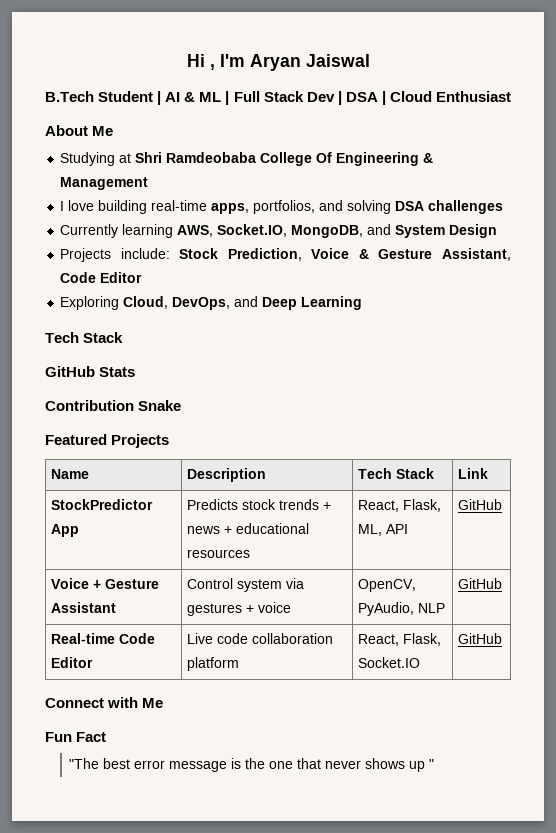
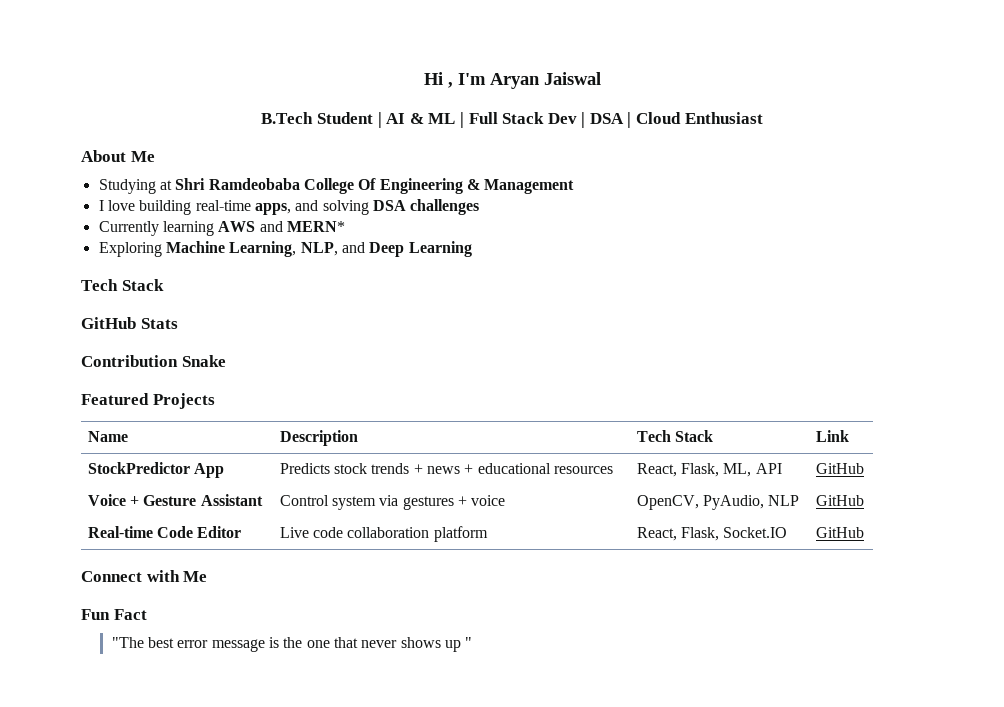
- I love building real-time apps, portfolios, and solving DSA challenges
+ I love building real-time apps, and solving DSA challenges
- Currently learning AWS, Socket.IO, MongoDB, and System Design
- Projects include: Stock Prediction, Voice & Gesture Assistant, Code Editor
- Exploring Cloud, DevOps, and Deep Learning
+ Currently learning AWS and MERN*
+ Exploring Machine Learning, NLP, and Deep Learning

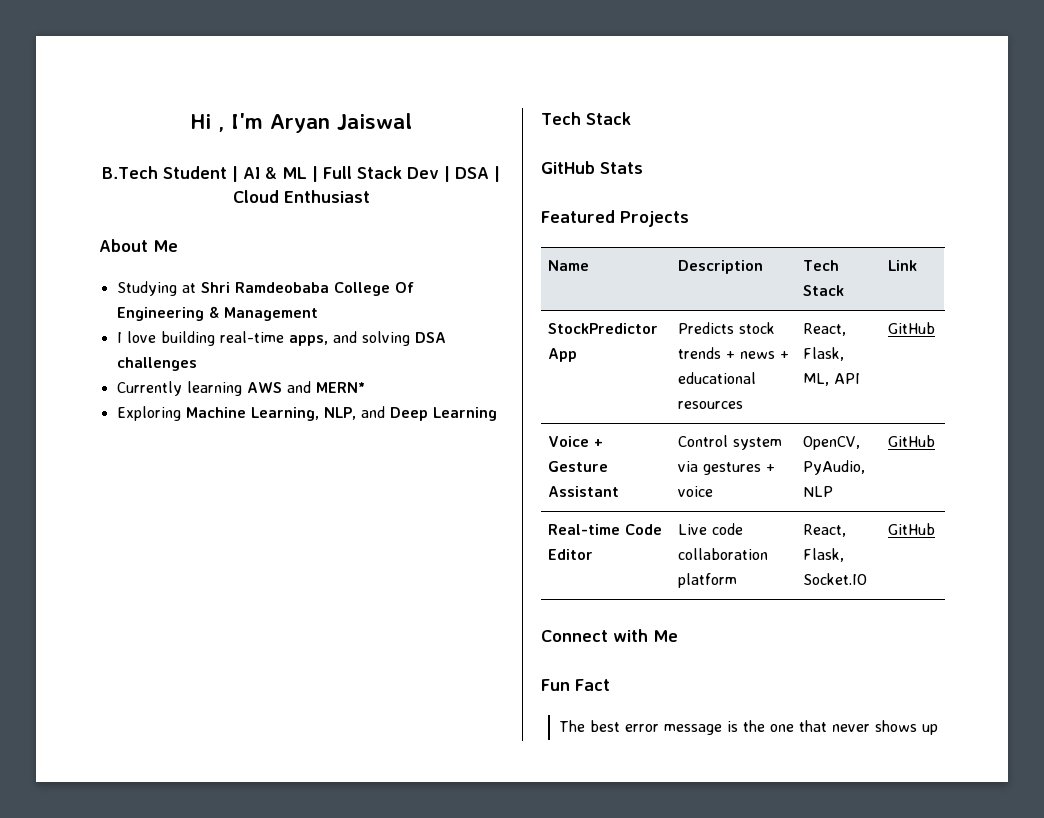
- Contribution Snake
- "The best error message is the one that never shows up "
+ The best error message is the one that never shows up

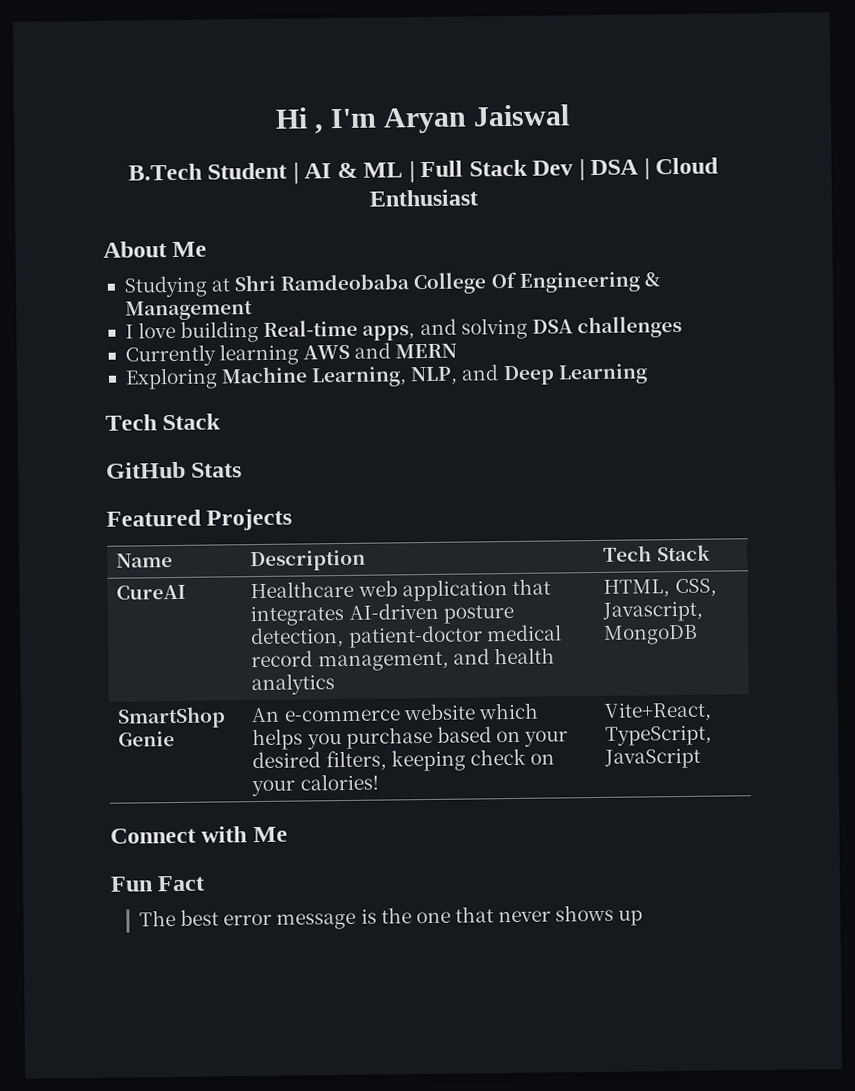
- I love building real-time apps, and solving DSA challenges
+ I love building Real-time apps, and solving DSA challenges
- Currently learning AWS and MERN*
+ Currently learning AWS and MERN
- Name | Description | Tech Stack | Link
- StockPredictor App | Predicts stock trends + news + educational resources | React, Flask, ML, API | GitHub
- Voice + Gesture Assistant | Control system via gestures + voice | OpenCV, PyAudio, NLP | GitHub
- Real-time Code Editor | Live code collaboration platform | React, Flask, Socket.IO | GitHub
+ Name | Description | Tech Stack
+ CureAI | Healthcare web application that integrates AI-driven posture detection, patient-doctor medical record management, and health analytics | HTML, CSS, Javascript, MongoDB
+ SmartShop Genie | An e-commerce website which helps you purchase based on your desired filters, keeping check on your calories! | Vite+React, TypeScript, JavaScript

